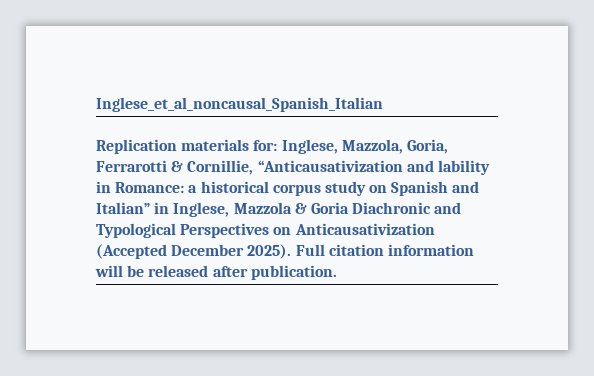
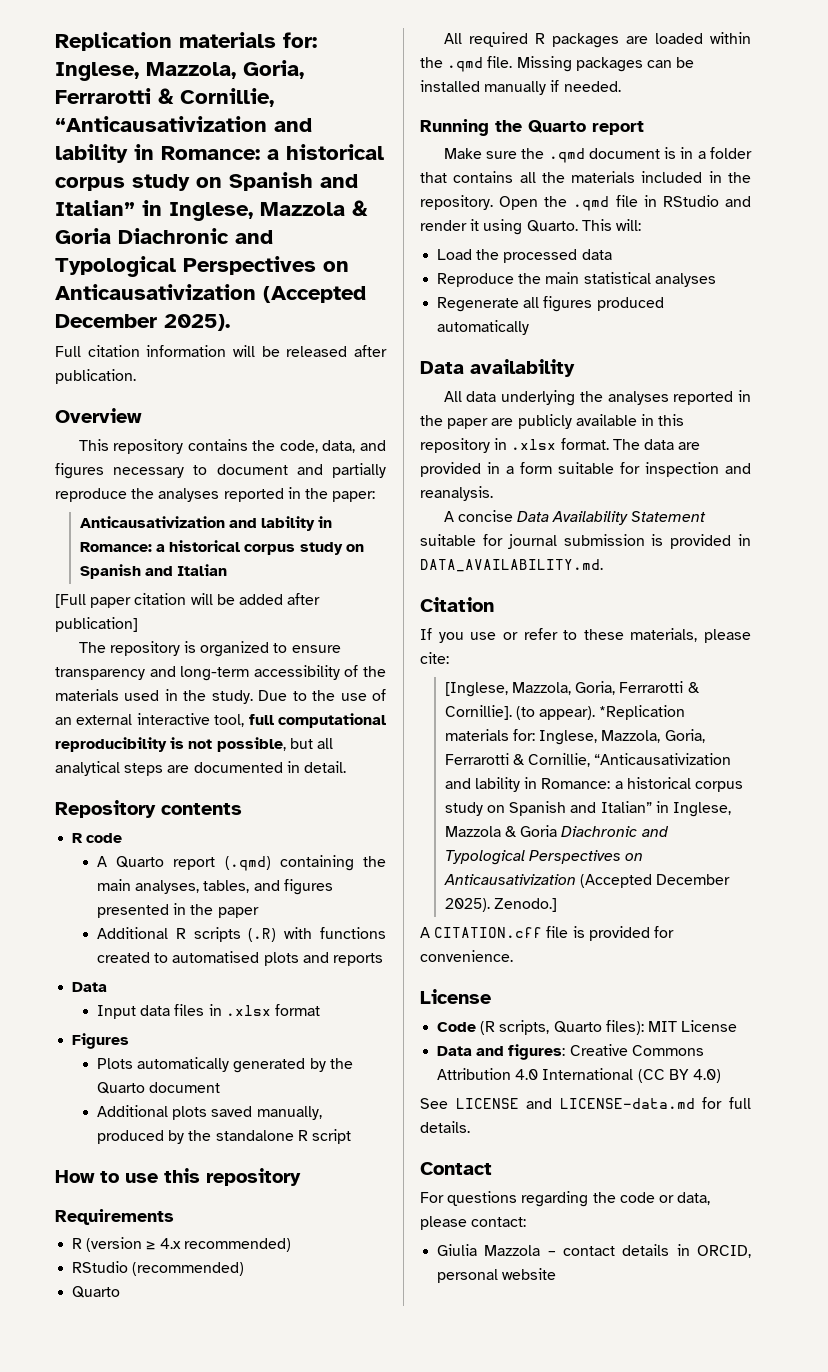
- Inglese_et_al_noncausal_Spanish_Italian
- Replication materials for: Inglese, Mazzola, Goria, Ferrarotti & Cornillie, “Anticausativization and lability in Romance: a historical corpus study on Spanish and Italian” in Inglese, Mazzola & Goria Diachronic and Typological Perspectives on Anticausativization (Accepted December 2025). Full citation information will be released after publication.
+ Replication materials for: Inglese, Mazzola, Goria, Ferrarotti & Cornillie, “Anticausativization and lability in Romance: a historical corpus study on Spanish and Italian” in Inglese, Mazzola & Goria Diachronic and Typological Perspectives on Anticausativization (Accepted December 2025).
+ Full citation information will be released after publication.
+ Overview
+ This repository contains the code, data, and figures necessary to document and partially reproduce the analyses reported in the paper:
+ Anticausativization and lability in Romance: a historical corpus study on Spanish and Italian
+ [Full paper citation will be added after publication]
+ The repository is organized to ensure transparency and long-term accessibility of the materials used in the study. Due to the use of an external interactive tool, full computational reproducibility is not possible, but all analytical steps are documented in detail.
+ Repository contents
+ R code
+ A Quarto report (.qmd) containing the main analyses, tables, and figures presented in the paper
+ Additional R scripts (.R) with functions created to automatised plots and reports
+ Data
+ Input data files in .xlsx format
+ Figures
+ Plots automatically generated by the Quarto document
+ Additional plots saved manually, produced by the standalone R script
+ How to use this repository
+ Requirements
+ R (version ≥ 4.x recommended)
+ RStudio (recommended)
+ Quarto
+ All required R packages are loaded within the .qmd file. Missing packages can be installed manually if needed.
+ Running the Quarto report
+ Make sure the .qmd document is in a folder that contains all the materials included in the repository. Open the .qmd file in RStudio and render it using Quarto. This will:
+ Load the processed data
+ Reproduce the main statistical analyses
+ Regenerate all figures produced automatically
+ Data availability
+ All data underlying the analyses reported in the paper are publicly available in this repository in .xlsx format. The data are provided in a form suitable for inspection and reanalysis.
+ A concise Data Availability Statement suitable for journal submission is provided in DATA_AVAILABILITY.md.
+ Citation
+ If you use or refer to these materials, please cite:
+ [Inglese, Mazzola, Goria, Ferrarotti & Cornillie]. (to appear). *Replication materials for: Inglese, Mazzola, Goria, Ferrarotti & Cornillie, “Anticausativization and lability in Romance: a historical corpus study on Spanish and Italian” in Inglese, Mazzola & Goria Diachronic and Typological Perspectives on Anticausativization (Accepted December 2025). Zenodo.]
+ A CITATION.cff file is provided for convenience.
+ License
+ Code (R scripts, Quarto files): MIT License
+ Data and figures: Creative Commons Attribution 4.0 International (CC BY 4.0)
+ See LICENSE and LICENSE-data.md for full details.
+ Contact
+ For questions regarding the code or data, please contact:
+ Giulia Mazzola – contact details in ORCID, personal website

